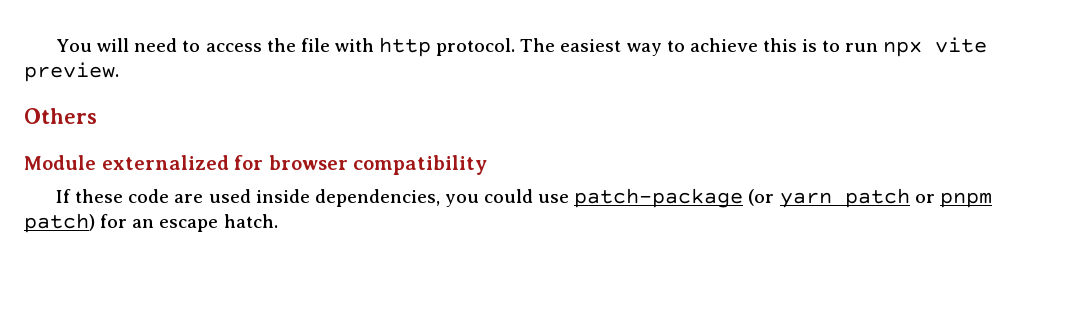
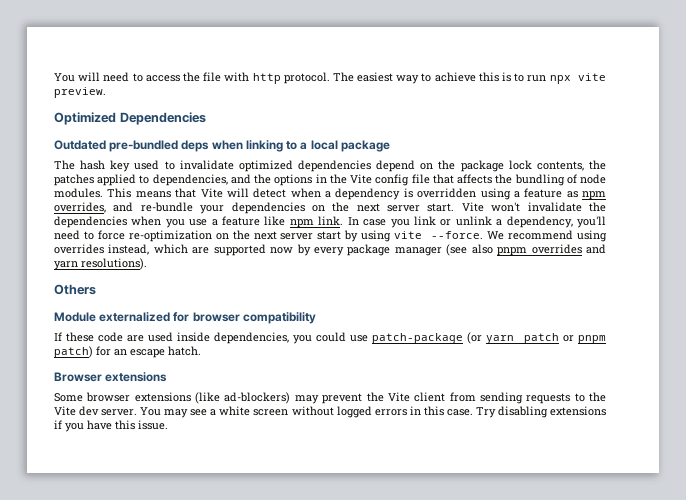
+ Optimized Dependencies
+ Outdated pre-bundled deps when linking to a local package
+ The hash key used to invalidate optimized dependencies depend on the package lock contents, the patches applied to dependencies, and the options in the Vite config file that affects the bundling of node modules. This means that Vite will detect when a dependency is overridden using a feature as npm overrides, and re-bundle your dependencies on the next server start. Vite won't invalidate the dependencies when you use a feature like npm link. In case you link or unlink a dependency, you'll need to force re-optimization on the next server start by using vite --force. We recommend using overrides instead, which are supported now by every package manager (see also pnpm overrides and yarn resolutions).
+ Browser extensions
+ Some browser extensions (like ad-blockers) may prevent the Vite client from sending requests to the Vite dev server. You may see a white screen without logged errors in this case. Try disabling extensions if you have this issue.

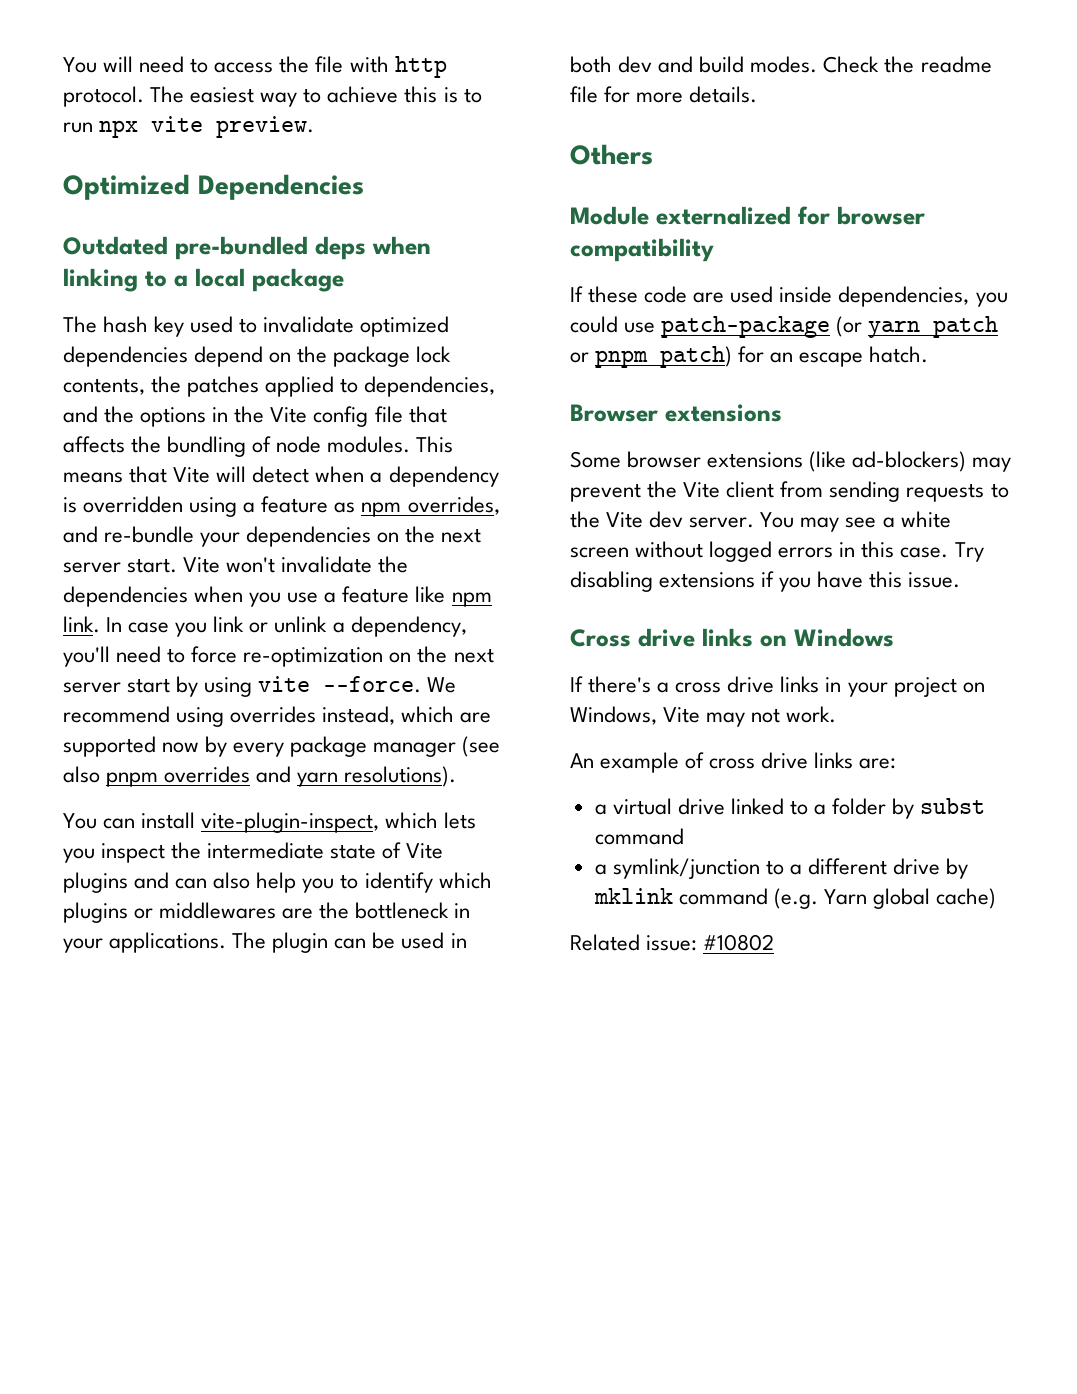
+ You can install vite-plugin-inspect, which lets you inspect the intermediate state of Vite plugins and can also help you to identify which plugins or middlewares are the bottleneck in your applications. The plugin can be used in both dev and build modes. Check the readme file for more details.
+ Cross drive links on Windows
+ If there's a cross drive links in your project on Windows, Vite may not work.
+ An example of cross drive links are:
+ a virtual drive linked to a folder by subst command
+ a symlink/junction to a different drive by mklink command (e.g. Yarn global cache)
+ Related issue: #10802

